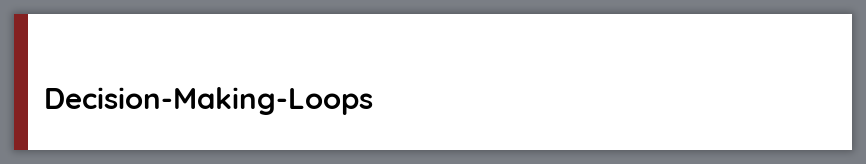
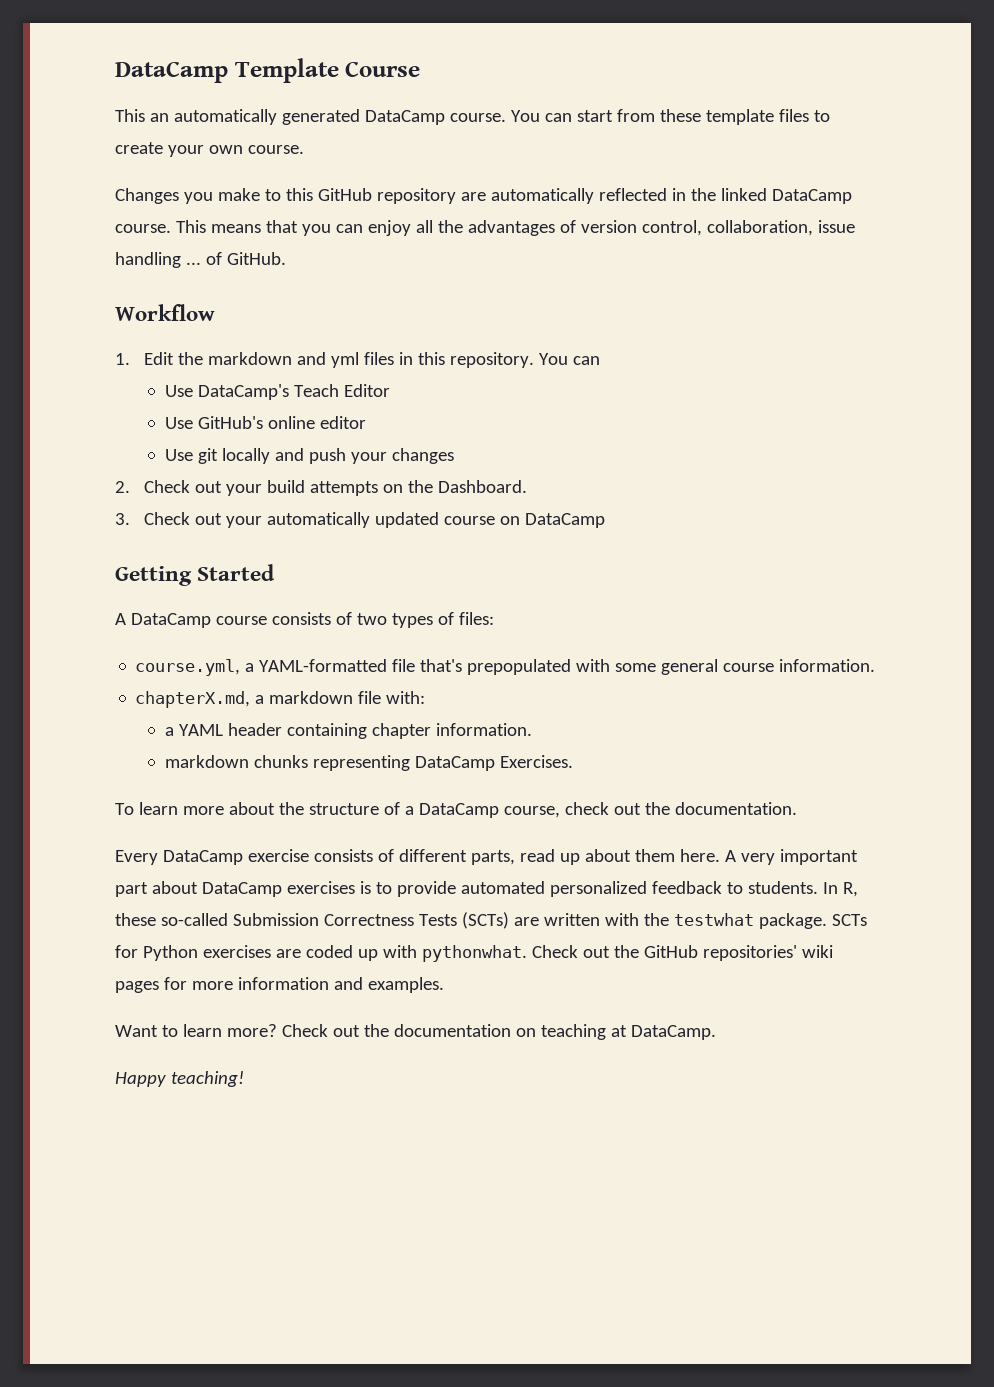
- Decision-Making-Loops
+ DataCamp Template Course
+ This an automatically generated DataCamp course. You can start from these template files to create your own course.
+ Changes you make to this GitHub repository are automatically reflected in the linked DataCamp course. This means that you can enjoy all the advantages of version control, collaboration, issue handling ... of GitHub.
+ Workflow
+ 1. Edit the markdown and yml files in this repository. You can
+ Use DataCamp's Teach Editor
+ Use GitHub's online editor
+ Use git locally and push your changes
+ 2. Check out your build attempts on the Dashboard.
+ 3. Check out your automatically updated course on DataCamp
+ Getting Started
+ A DataCamp course consists of two types of files:
+ course.yml, a YAML-formatted file that's prepopulated with some general course information.
+ chapterX.md, a markdown file with:
+ a YAML header containing chapter information.
+ markdown chunks representing DataCamp Exercises.
+ To learn more about the structure of a DataCamp course, check out the documentation.
+ Every DataCamp exercise consists of different parts, read up about them here. A very important part about DataCamp exercises is to provide automated personalized feedback to students. In R, these so-called Submission Correctness Tests (SCTs) are written with the testwhat package. SCTs for Python exercises are coded up with pythonwhat. Check out the GitHub repositories' wiki pages for more information and examples.
+ Want to learn more? Check out the documentation on teaching at DataCamp.
+ Happy teaching!

